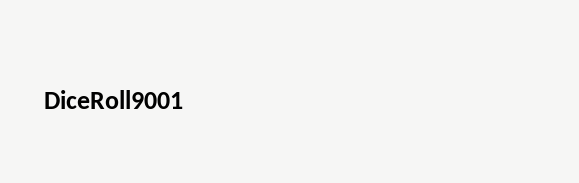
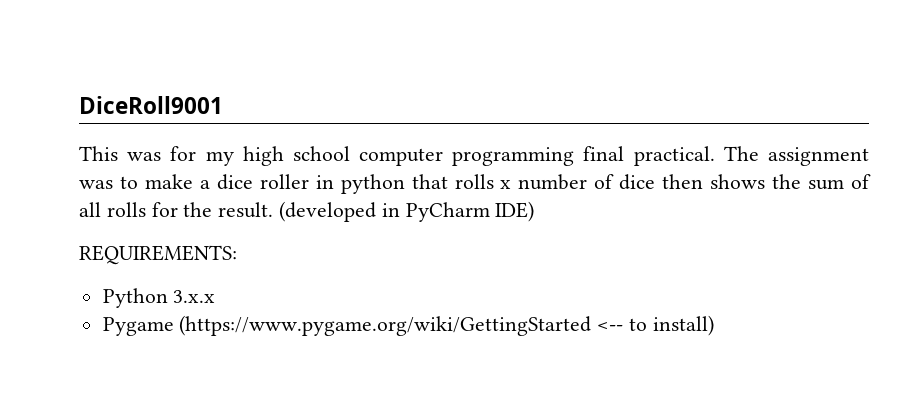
+ This was for my high school computer programming final practical. The assignment was to make a dice roller in python that rolls x number of dice then shows the sum of all rolls for the result. (developed in PyCharm IDE)
+ REQUIREMENTS:
+ Python 3.x.x
+ Pygame (https://www.pygame.org/wiki/GettingStarted <-- to install)

